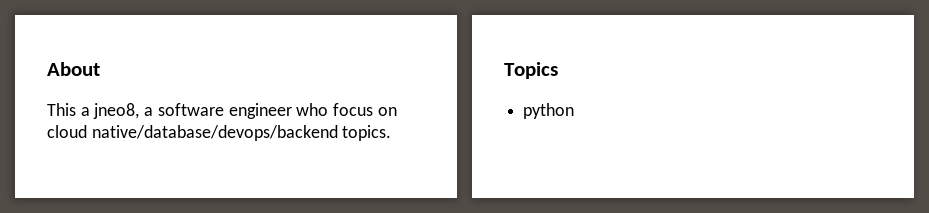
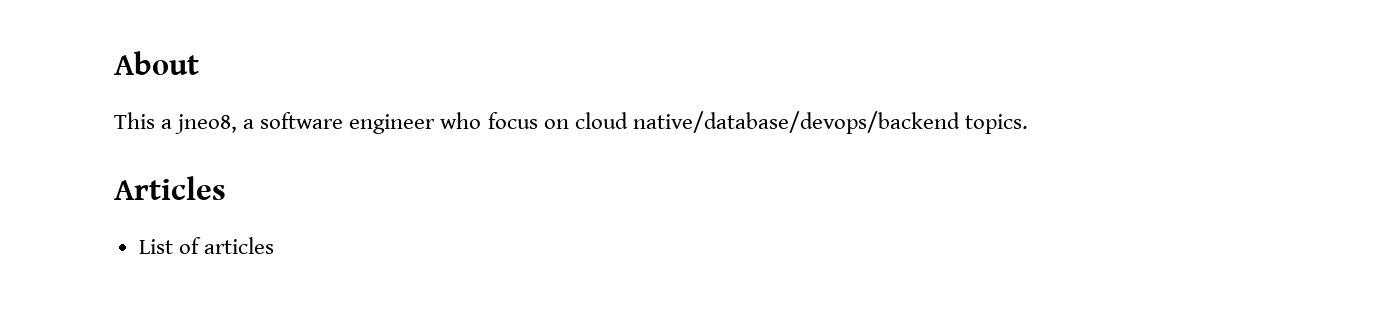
- Topics
- python
+ Articles
+ List of articles

